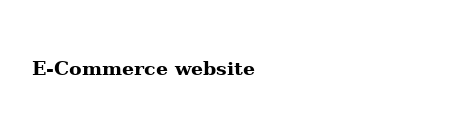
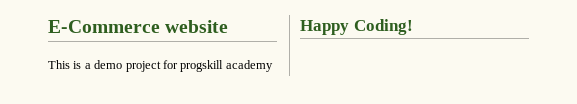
+ This is a demo project for progskill academy
+ Happy Coding!

